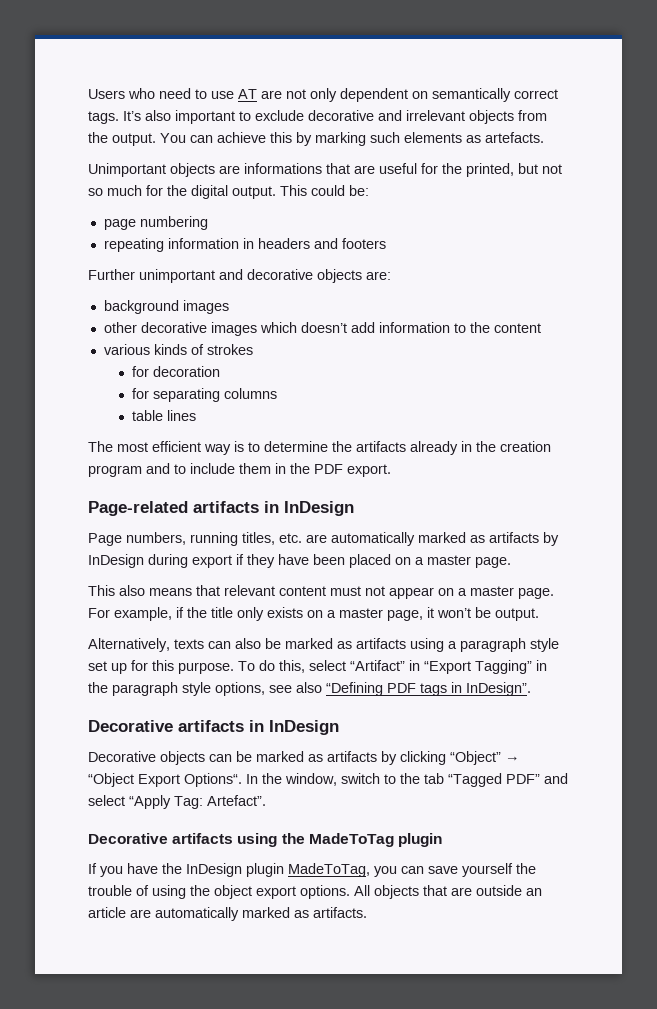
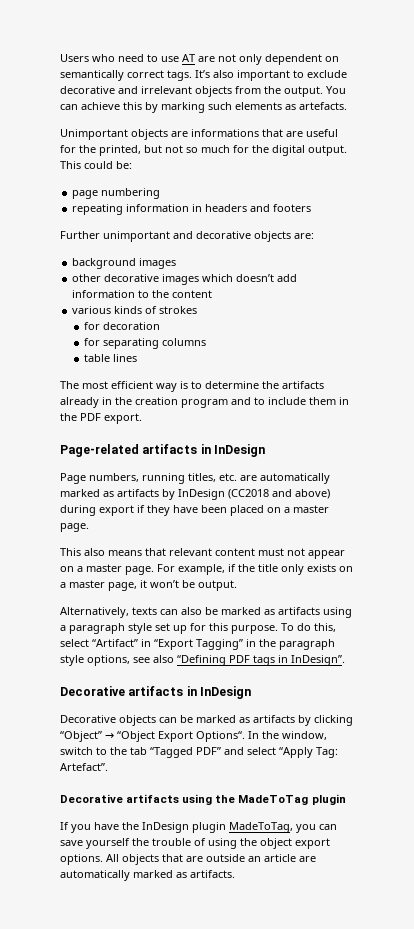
- Page numbers, running titles, etc. are automatically marked as artifacts by InDesign during export if they have been placed on a master page.
+ Page numbers, running titles, etc. are automatically marked as artifacts by InDesign (CC2018 and above) during export if they have been placed on a master page.

